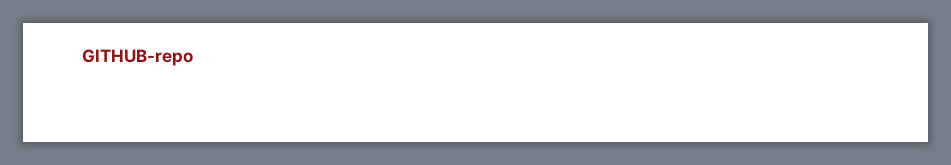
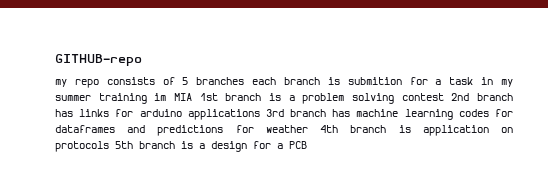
+ my repo consists of 5 branches each branch is submition for a task in my summer training im MIA 1st branch is a problem solving contest 2nd branch has links for arduino applications 3rd branch has machine learning codes for dataframes and predictions for weather 4th branch is application on protocols 5th branch is a design for a PCB

